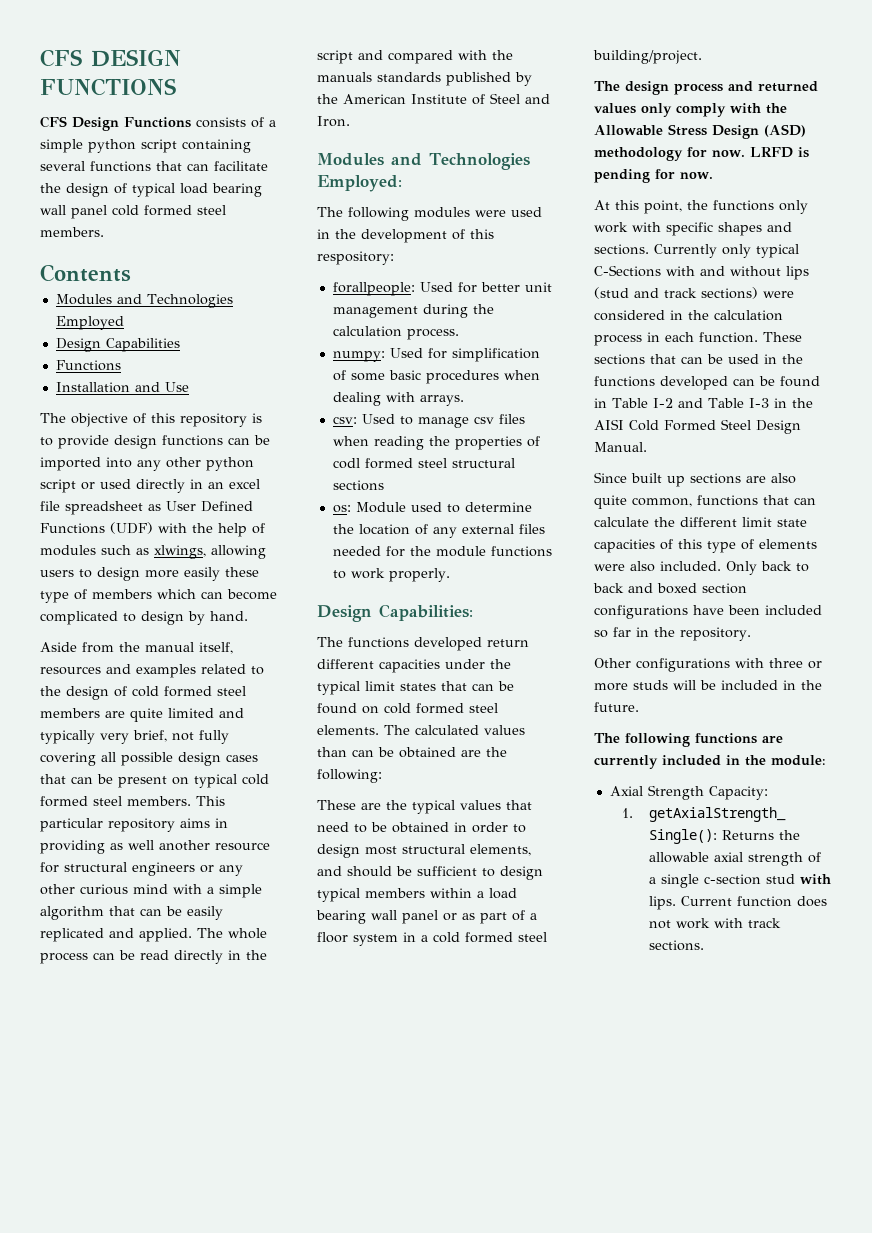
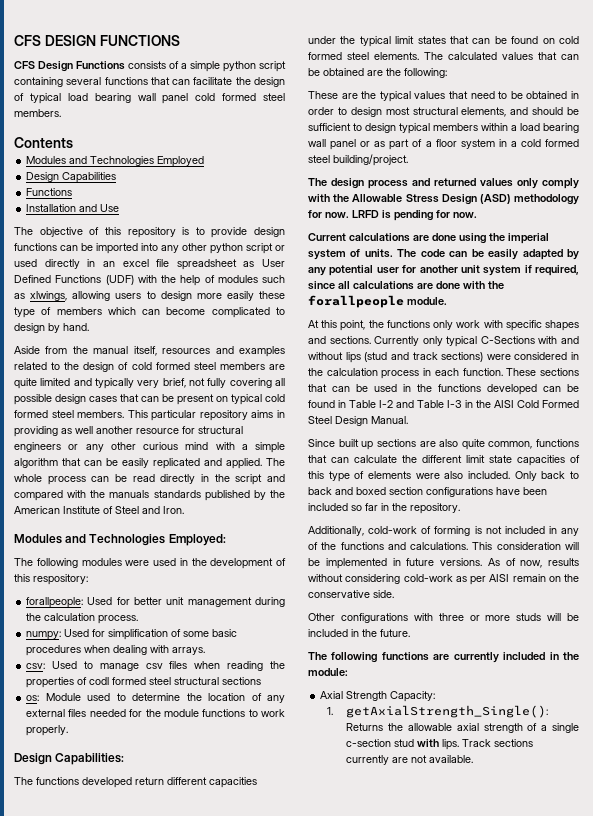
- The calculated values than can be obtained are the following:
+ The calculated values that can be obtained are the following:
+ Current calculations are done using the imperial system of units. The code can be easily adapted by any potential user for another unit system if required, since all calculations are done with the forallpeople module.
+ Additionally, cold-work of forming is not included in any of the functions and calculations. This consideration will be implemented in future versions. As of now, results without considering cold-work as per AISI remain on the conservative side.
- Current function does not work with track sections.
+ Track sections currently are not available.

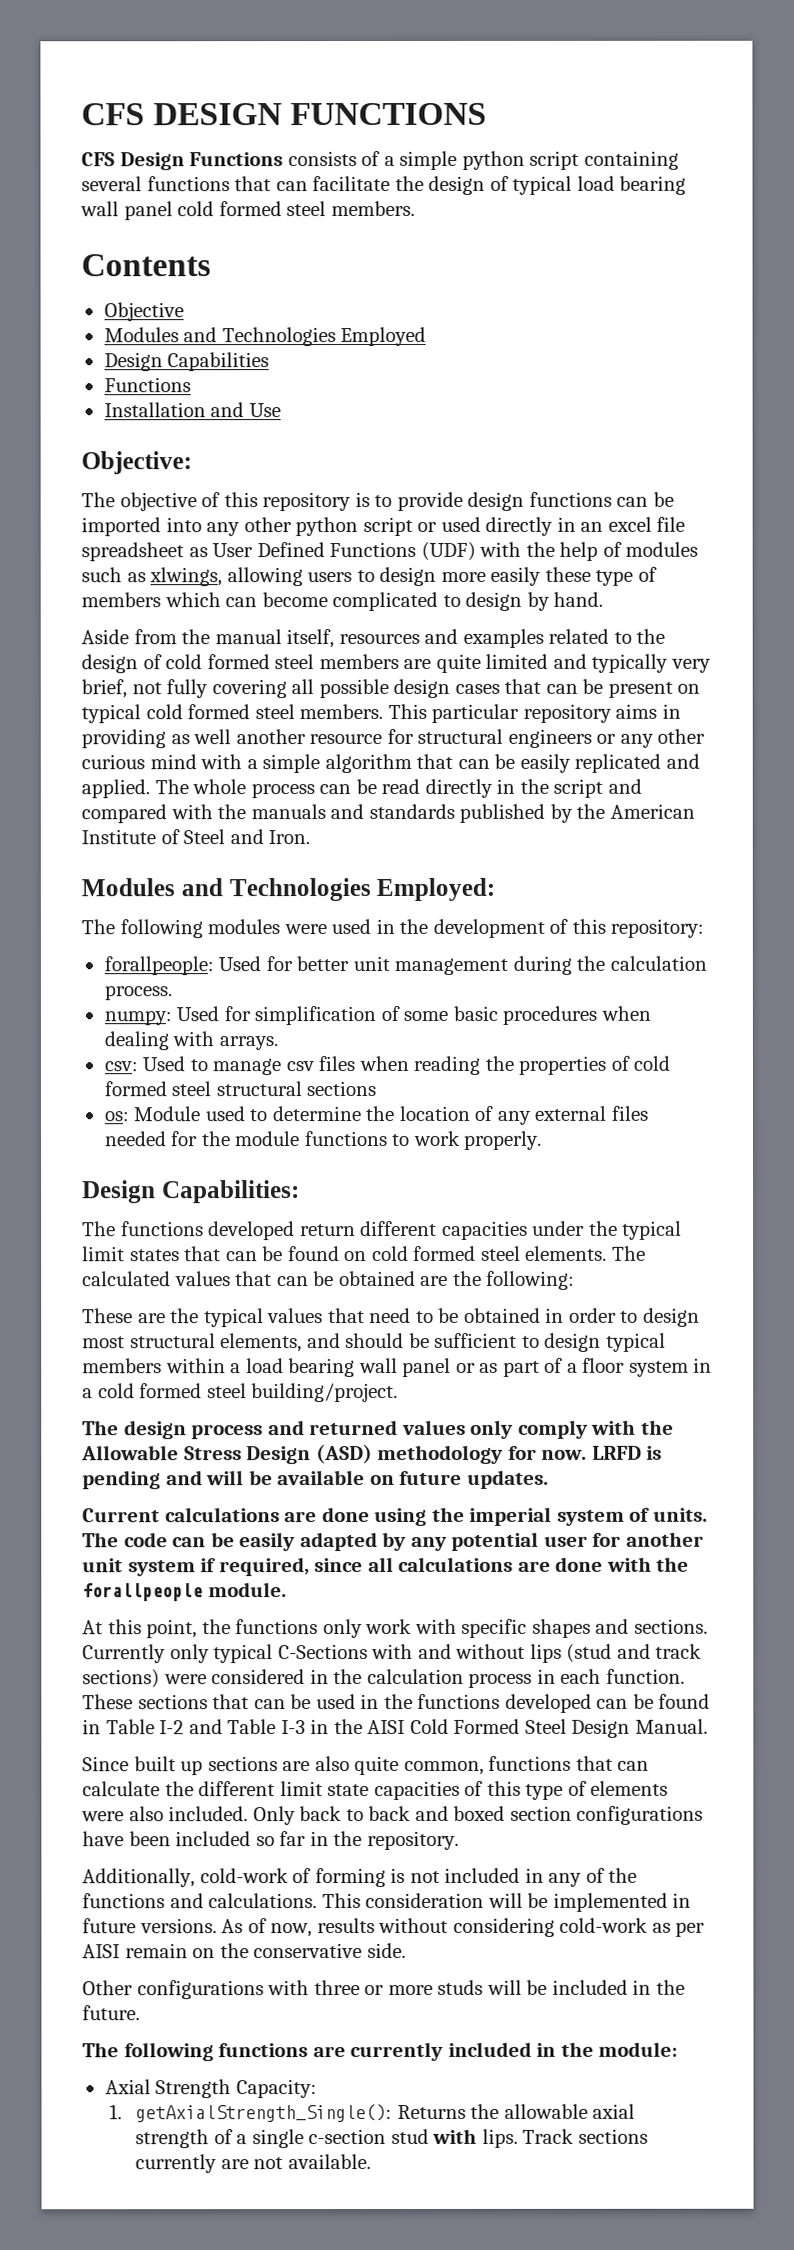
+ Objective
+ Objective:
- The whole process can be read directly in the script and compared with the manuals standards published by the American Institute of Steel and Iron.
+ The whole process can be read directly in the script and compared with the manuals and standards published by the American Institute of Steel and Iron.
- The following modules were used in the development of this respository:
+ The following modules were used in the development of this repository:
- csv: Used to manage csv files when reading the properties of codl formed steel structural sections
+ csv: Used to manage csv files when reading the properties of cold formed steel structural sections
- LRFD is pending for now.
+ LRFD is pending and will be available on future updates.

